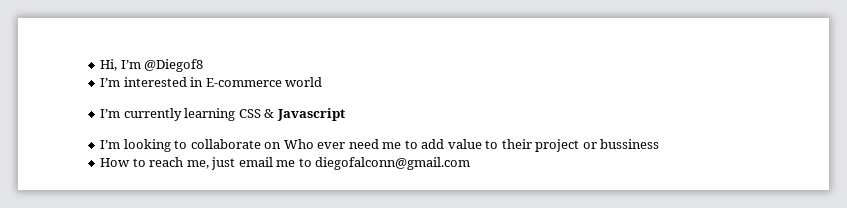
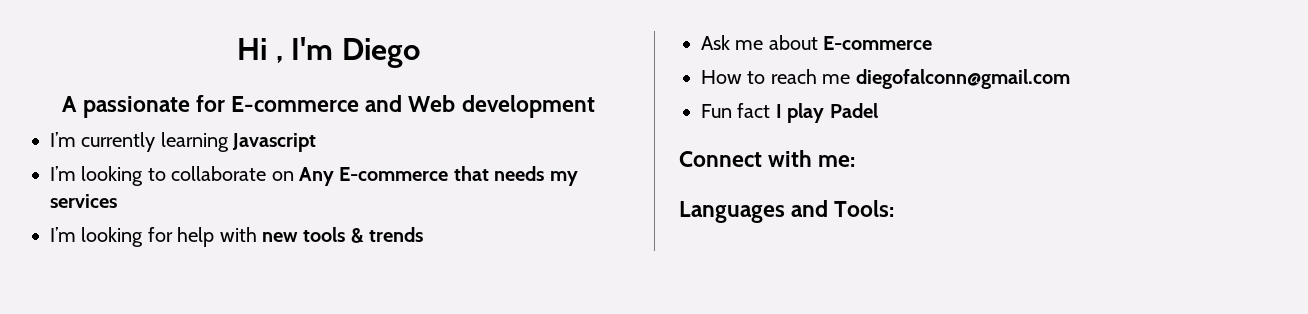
- Hi, I’m @Diegof8
- I’m interested in E-commerce world
+ Hi , I'm Diego
+ A passionate for E-commerce and Web development
- I’m currently learning CSS & Javascript
+ I’m currently learning Javascript
- I’m looking to collaborate on Who ever need me to add value to their project or bussiness
- How to reach me, just email me to diegofalconn@gmail.com
+ I’m looking to collaborate on Any E-commerce that needs my services
+ I’m looking for help with new tools & trends
+ Ask me about E-commerce
+ How to reach me diegofalconn@gmail.com
+ Fun fact I play Padel
+ Connect with me:
+ Languages and Tools:

